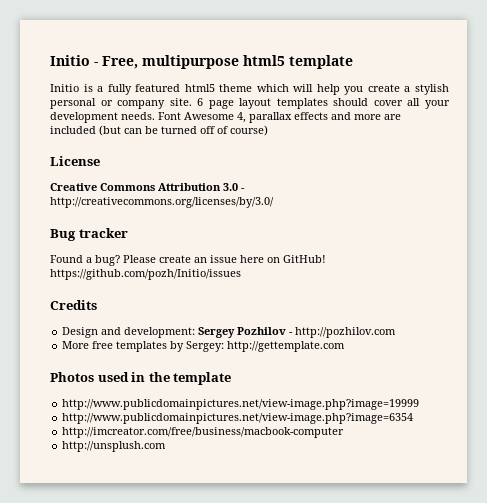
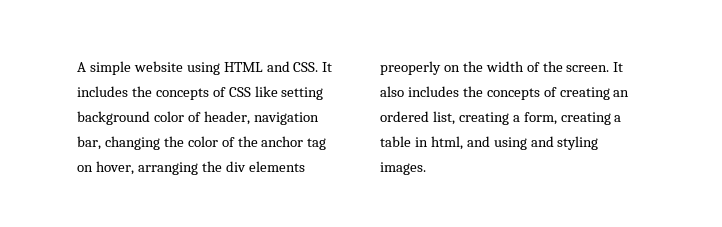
- Initio - Free, multipurpose html5 template
- Initio is a fully featured html5 theme which will help you create a stylish personal or company site. 6 page layout templates should cover all your development needs. Font Awesome 4, parallax effects and more are included (but can be turned off of course)
- License
- Creative Commons Attribution 3.0 - http://creativecommons.org/licenses/by/3.0/
- Bug tracker
- Found a bug? Please create an issue here on GitHub! https://github.com/pozh/Initio/issues
- Credits
- Design and development: Sergey Pozhilov - http://pozhilov.com
- More free templates by Sergey: http://gettemplate.com
- Photos used in the template
- http://www.publicdomainpictures.net/view-image.php?image=19999
- http://www.publicdomainpictures.net/view-image.php?image=6354
- http://imcreator.com/free/business/macbook-computer
- http://unsplush.com
+ A simple website using HTML and CSS. It includes the concepts of CSS like setting background color of header, navigation bar, changing the color of the anchor tag on hover, arranging the div elements preoperly on the width of the screen. It also includes the concepts of creating an ordered list, creating a form, creating a table in html, and using and styling images.

